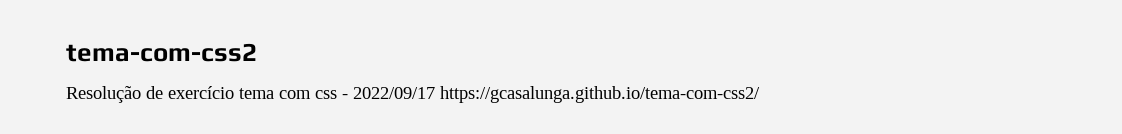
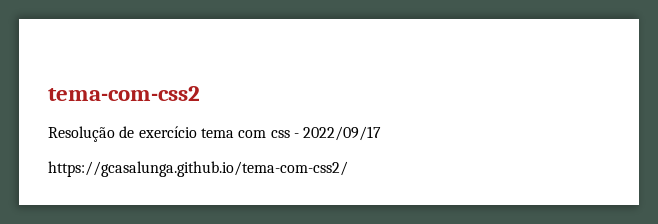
- Resolução de exercício tema com css - 2022/09/17 https://gcasalunga.github.io/tema-com-css2/
+ Resolução de exercício tema com css - 2022/09/17
+ https://gcasalunga.github.io/tema-com-css2/

